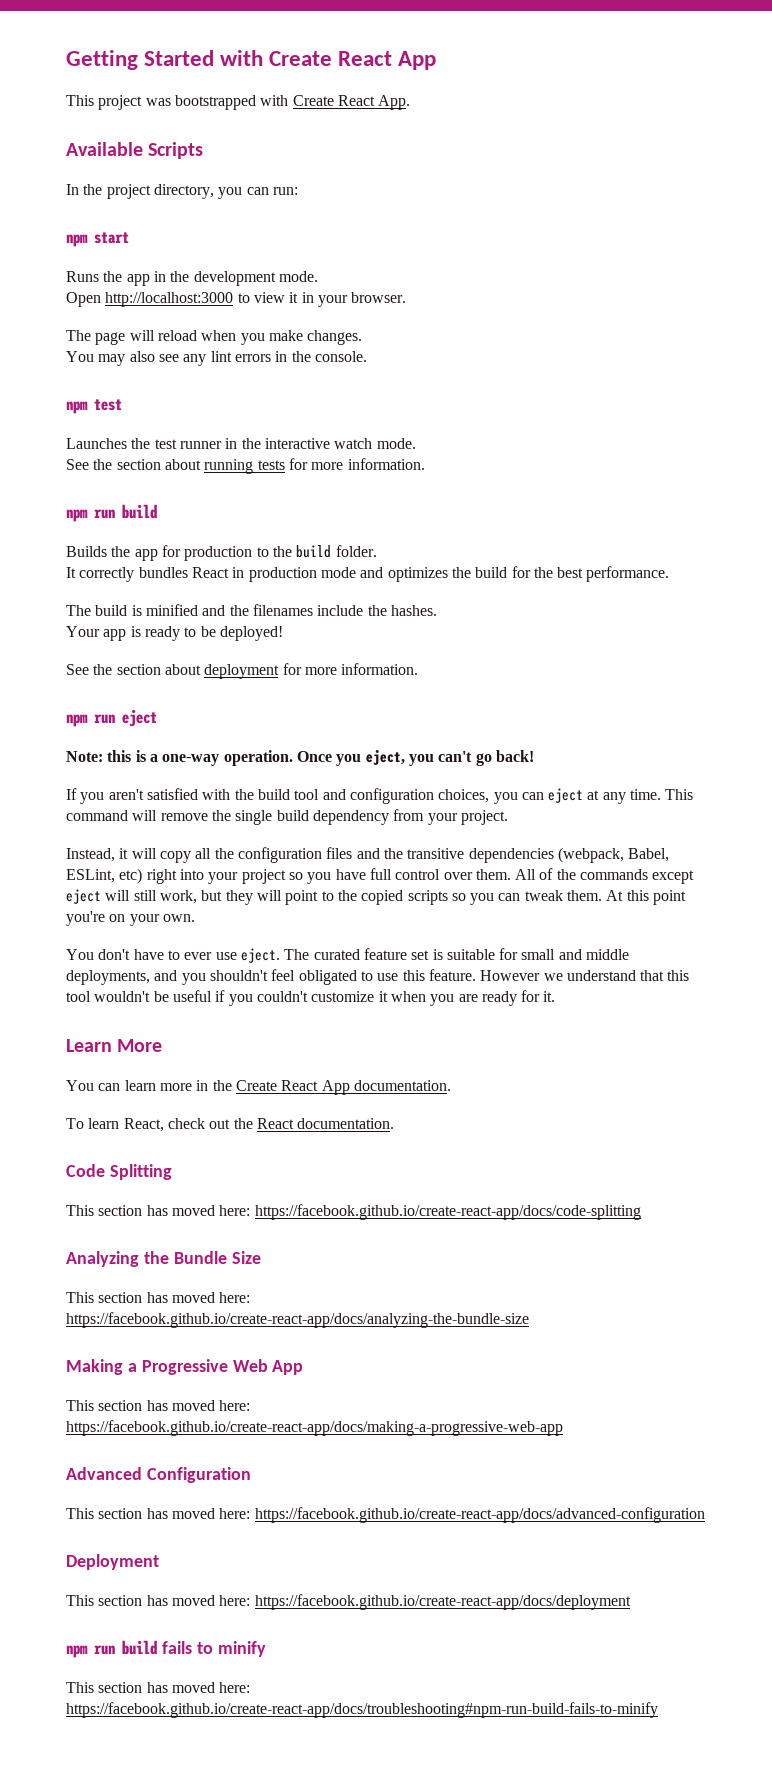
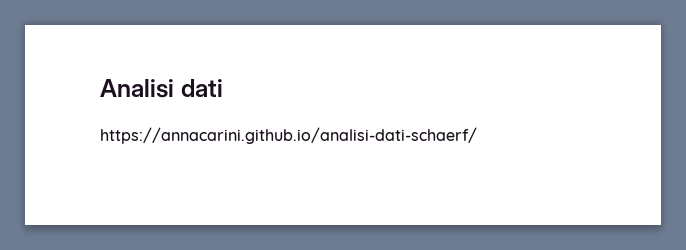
- Getting Started with Create React App
- This project was bootstrapped with Create React App.
- Available Scripts
- In the project directory, you can run:
- npm start
- Runs the app in the development mode.
- Open http://localhost:3000 to view it in your browser.
- The page will reload when you make changes.
- You may also see any lint errors in the console.
- npm test
- Launches the test runner in the interactive watch mode.
- See the section about running tests for more information.
- npm run build
- Builds the app for production to the build folder.
- It correctly bundles React in production mode and optimizes the build for the best performance.
- The build is minified and the filenames include the hashes.
- Your app is ready to be deployed!
- See the section about deployment for more information.
- npm run eject
- Note: this is a one-way operation. Once you eject, you can't go back!
- If you aren't satisfied with the build tool and configuration choices, you can eject at any time. This command will remove the single build dependency from your project.
- Instead, it will copy all the configuration files and the transitive dependencies (webpack, Babel, ESLint, etc) right into your project so you have full control over them. All of the commands except eject will still work, but they will point to the copied scripts so you can tweak them. At this point you're on your own.
- You don't have to ever use eject. The curated feature set is suitable for small and middle deployments, and you shouldn't feel obligated to use this feature. However we understand that this tool wouldn't be useful if you couldn't customize it when you are ready for it.
- Learn More
- You can learn more in the Create React App documentation.
- To learn React, check out the React documentation.
- Code Splitting
- This section has moved here: https://facebook.github.io/create-react-app/docs/code-splitting
- Analyzing the Bundle Size
- This section has moved here: https://facebook.github.io/create-react-app/docs/analyzing-the-bundle-size
- Making a Progressive Web App
- This section has moved here: https://facebook.github.io/create-react-app/docs/making-a-progressive-web-app
- Advanced Configuration
- This section has moved here: https://facebook.github.io/create-react-app/docs/advanced-configuration
- Deployment
- This section has moved here: https://facebook.github.io/create-react-app/docs/deployment
- npm run build fails to minify
- This section has moved here: https://facebook.github.io/create-react-app/docs/troubleshooting#npm-run-build-fails-to-minify
+ Analisi dati
+ https://annacarini.github.io/analisi-dati-schaerf/

